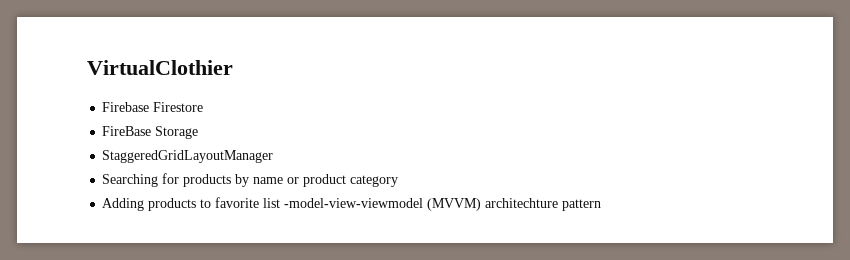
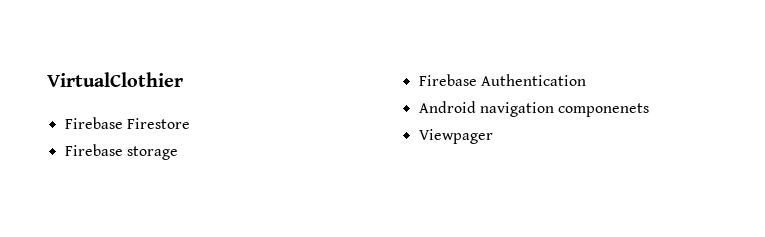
- FireBase Storage
- StaggeredGridLayoutManager
- Searching for products by name or product category
- Adding products to favorite list -model-view-viewmodel (MVVM) architechture pattern
+ Firebase storage
+ Firebase Authentication
+ Android navigation componenets
+ Viewpager

